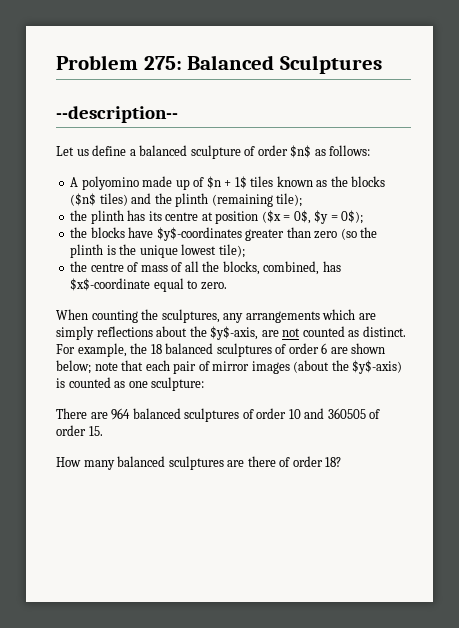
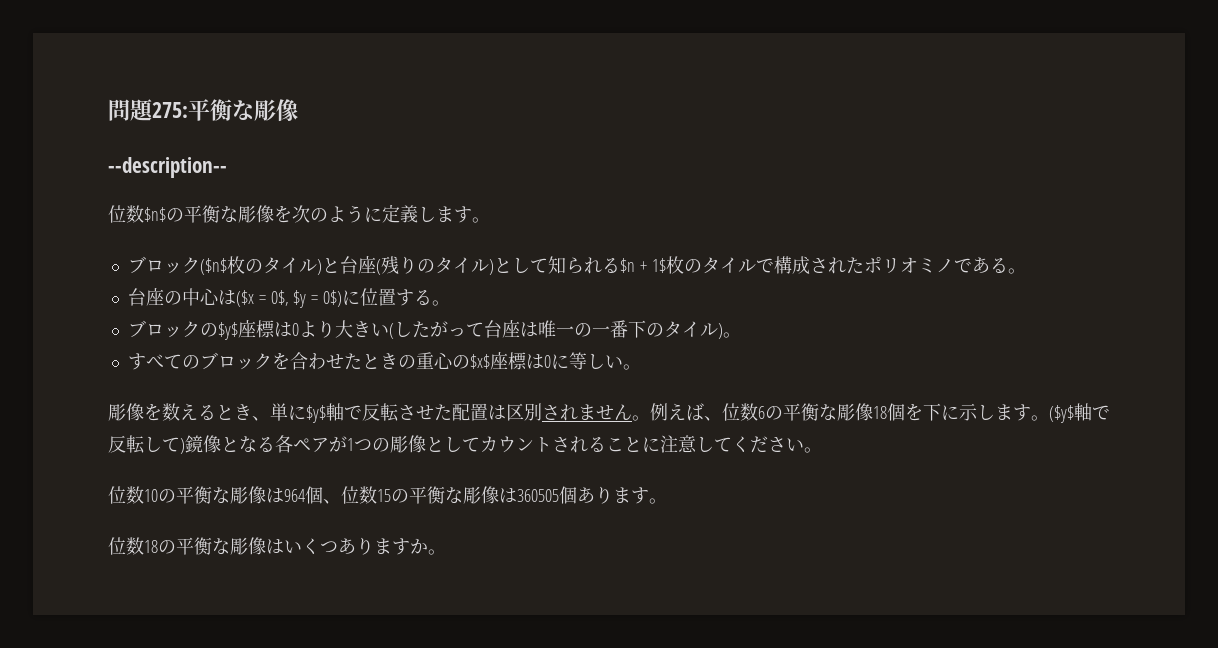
- Problem 275: Balanced Sculptures
+ 問題275:平衡な彫像
  --description--
- Let us define a balanced sculpture of order $n$ as follows:
- A polyomino made up of $n + 1$ tiles known as the blocks ($n$ tiles) and the plinth (remaining tile);
- the plinth has its centre at position ($x = 0$, $y = 0$);
- the blocks have $y$-coordinates greater than zero (so the plinth is the unique lowest tile);
- the centre of mass of all the blocks, combined, has $x$-coordinate equal to zero.
- When counting the sculptures, any arrangements which are simply reflections about the $y$-axis, are not counted as distinct. For example, the 18 balanced sculptures of order 6 are shown below; note that each pair of mirror images (about the $y$-axis) is counted as one sculpture:
- There are 964 balanced sculptures of order 10 and 360505 of order 15.
- How many balanced sculptures are there of order 18?
+ 位数$n$の平衡な彫像を次のように定義します。
+ ブロック($n$枚のタイル)と台座(残りのタイル)として知られる$n + 1$枚のタイルで構成されたポリオミノである。
+ 台座の中心は($x = 0$, $y = 0$)に位置する。
+ ブロックの$y$座標は0より大きい(したがって台座は唯一の一番下のタイル)。
+ すべてのブロックを合わせたときの重心の$x$座標は0に等しい。
+ 彫像を数えるとき、単に$y$軸で反転させた配置は区別されません。例えば、位数6の平衡な彫像18個を下に示します。($y$軸で反転して)鏡像となる各ペアが1つの彫像としてカウントされることに注意してください。
+ 位数10の平衡な彫像は964個、位数15の平衡な彫像は360505個あります。
+ 位数18の平衡な彫像はいくつありますか。

